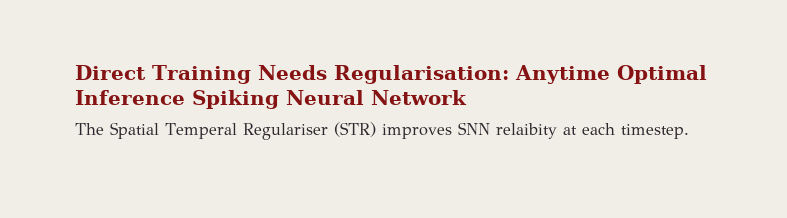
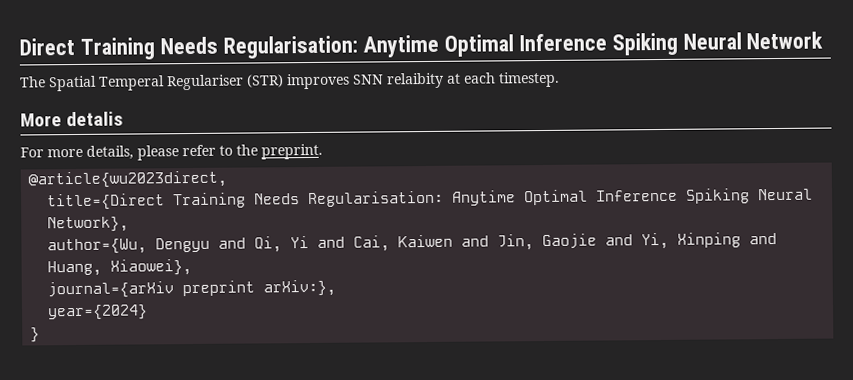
+ More detalis
+ For more details, please refer to the preprint.
+ @article{wu2023direct,
+ title={Direct Training Needs Regularisation: Anytime Optimal Inference Spiking Neural Network},
+ author={Wu, Dengyu and Qi, Yi and Cai, Kaiwen and Jin, Gaojie and Yi, Xinping and Huang, Xiaowei},
+ journal={arXiv preprint arXiv:},
+ year={2024}
+ }

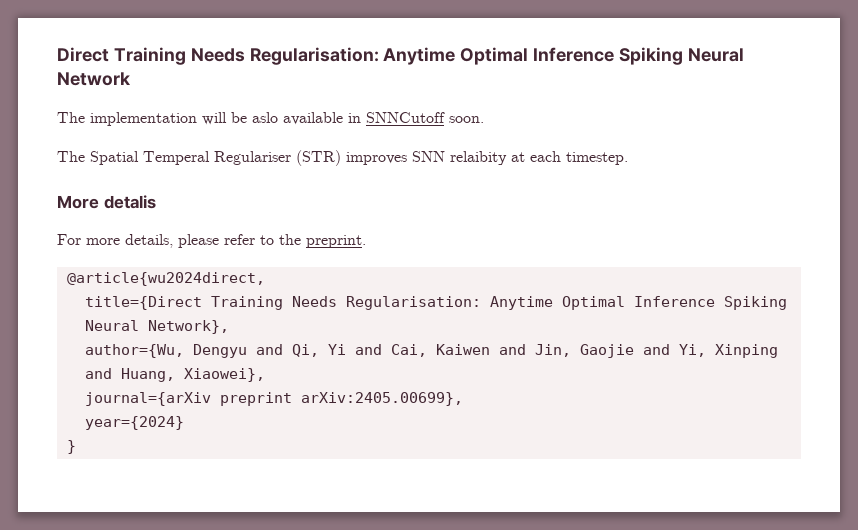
+ The implementation will be aslo available in SNNCutoff soon.
- @article{wu2023direct,
+ @article{wu2024direct,
- journal={arXiv preprint arXiv:},
+ journal={arXiv preprint arXiv:2405.00699},

